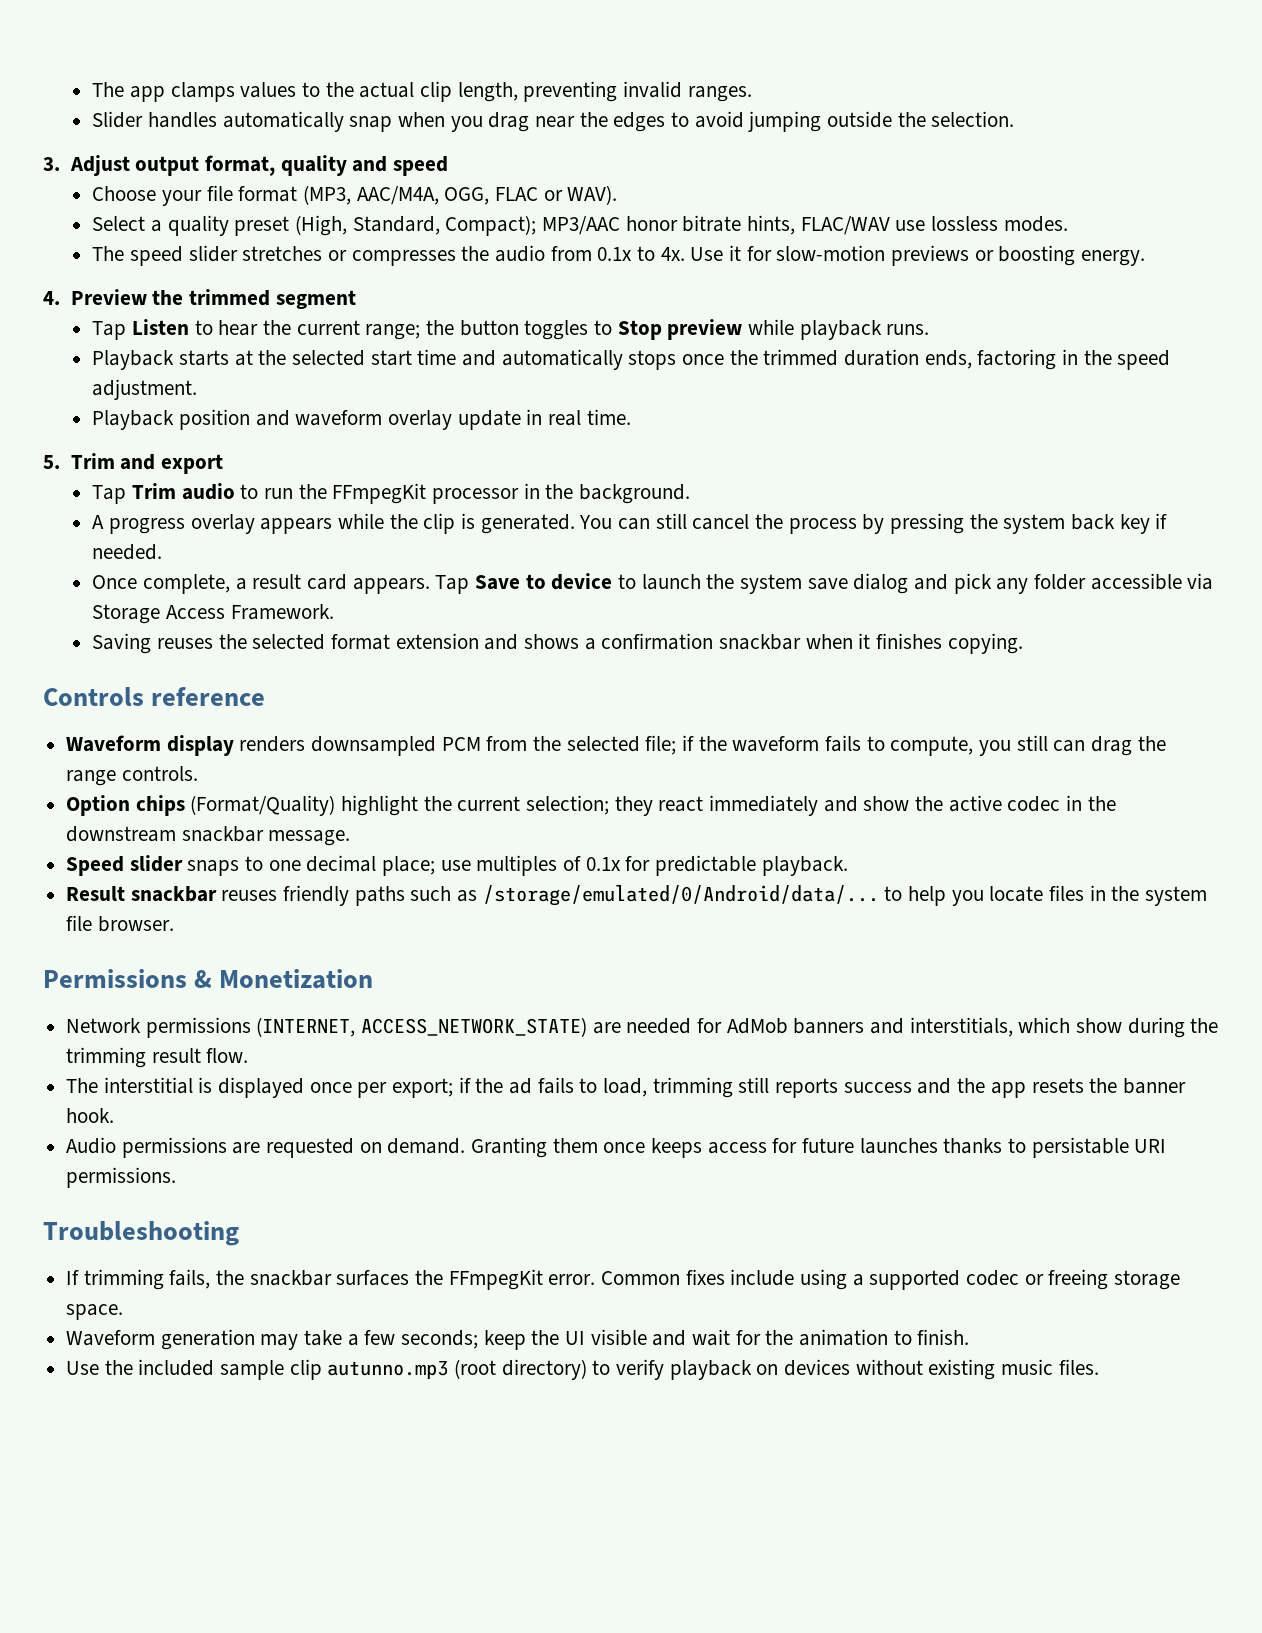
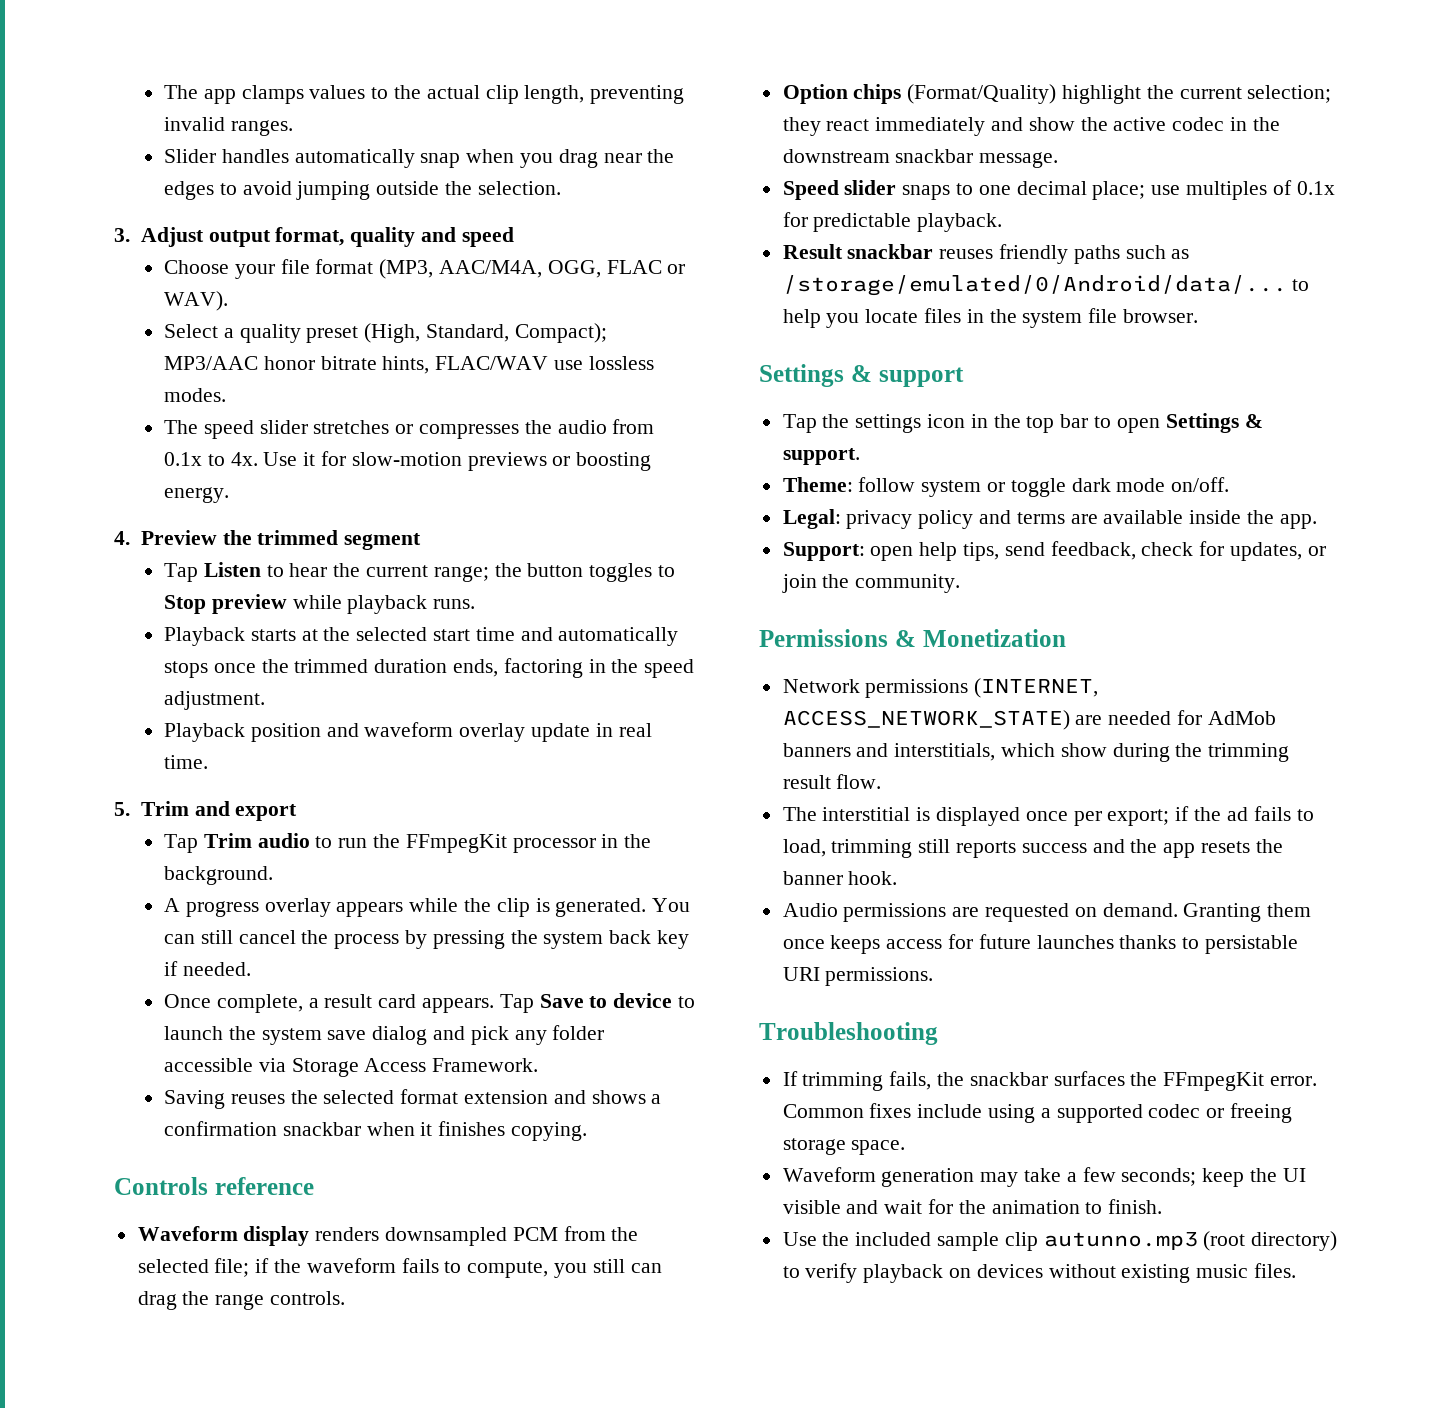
+ Settings & support
+ Tap the settings icon in the top bar to open Settings & support.
+ Theme: follow system or toggle dark mode on/off.
+ Legal: privacy policy and terms are available inside the app.
+ Support: open help tips, send feedback, check for updates, or join the community.

